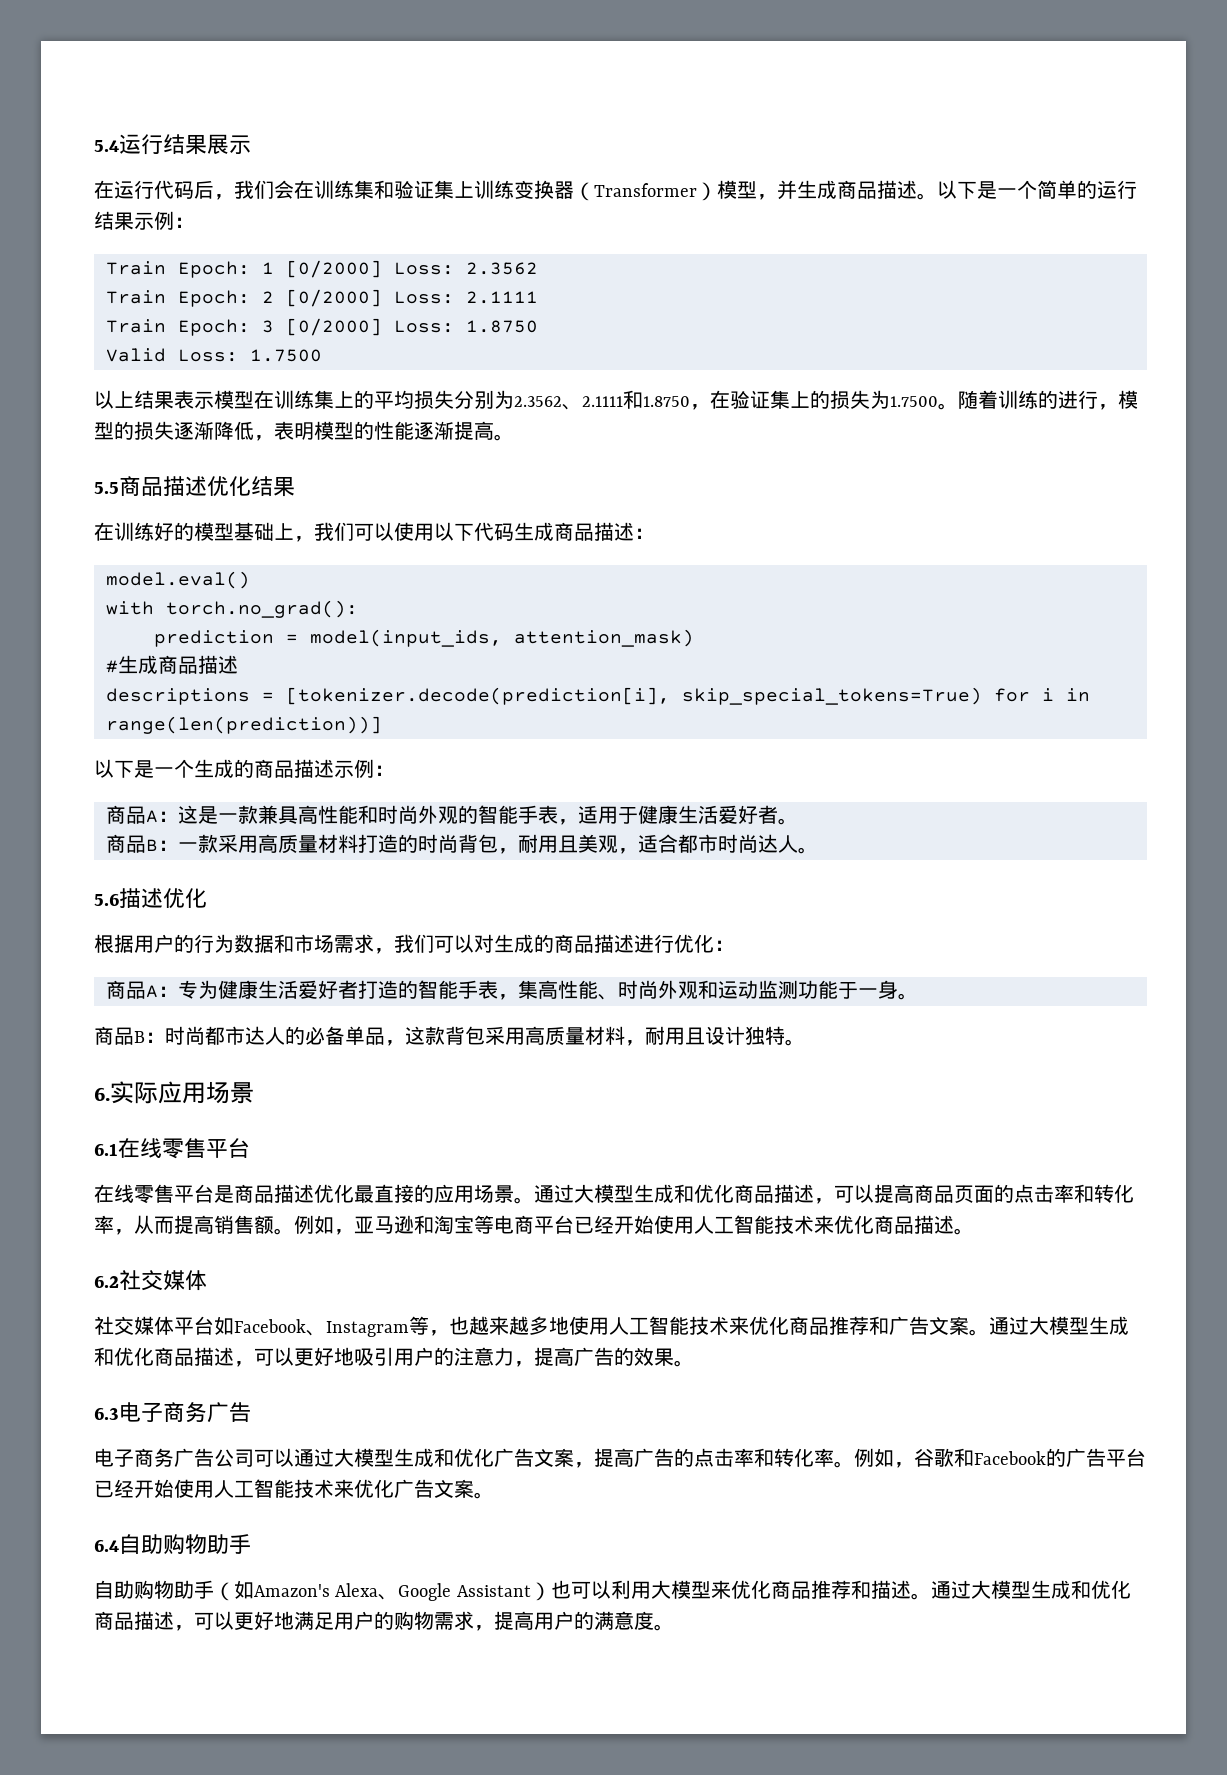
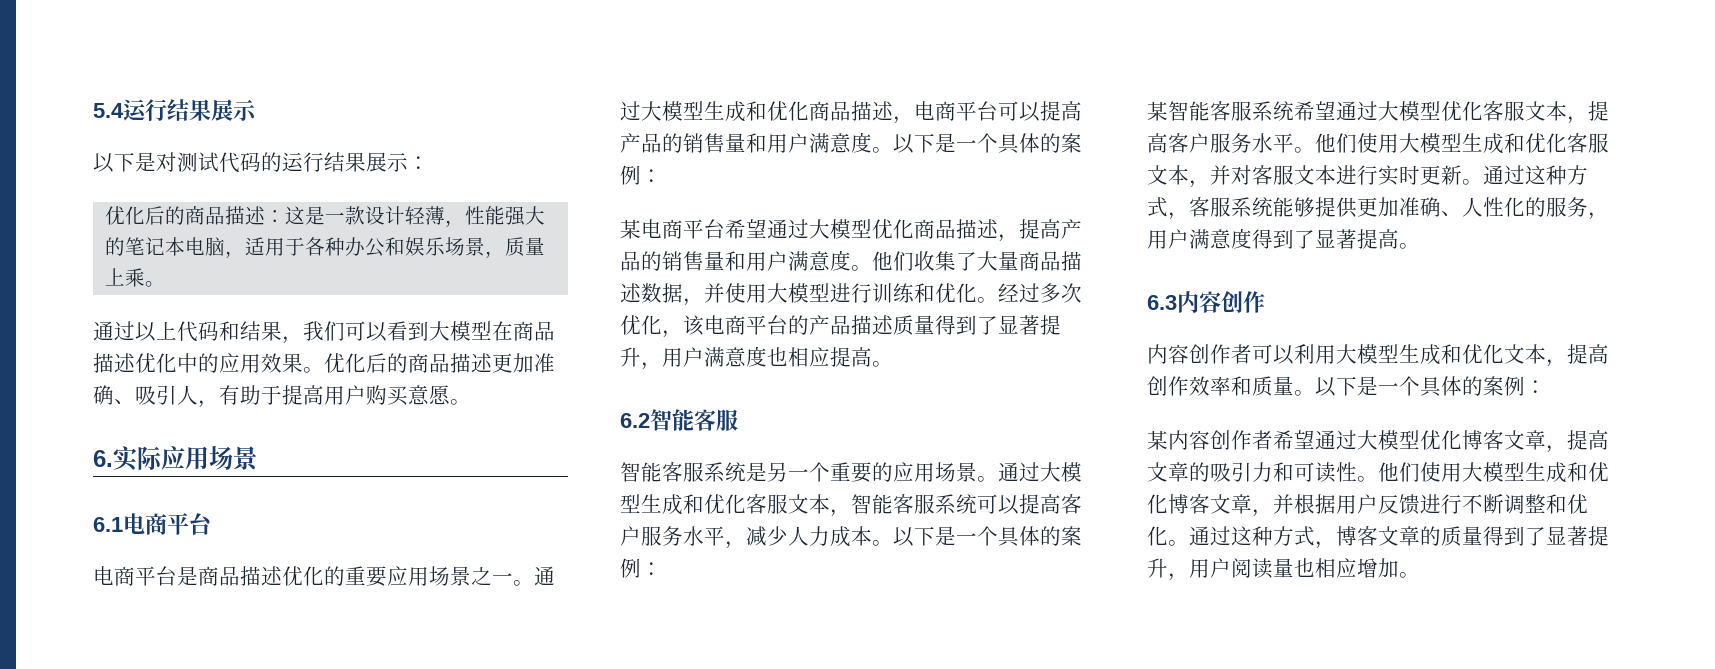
- 在运行代码后，我们会在训练集和验证集上训练变换器（Transformer）模型，并生成商品描述。以下是一个简单的运行结果示例：
- Train Epoch: 1 [0/2000] Loss: 2.3562
- Train Epoch: 2 [0/2000] Loss: 2.1111
- Train Epoch: 3 [0/2000] Loss: 1.8750
- Valid Loss: 1.7500
- 以上结果表示模型在训练集上的平均损失分别为2.3562、2.1111和1.8750，在验证集上的损失为1.7500。随着训练的进行，模型的损失逐渐降低，表明模型的性能逐渐提高。
- 5.5商品描述优化结果
- 在训练好的模型基础上，我们可以使用以下代码生成商品描述：
- model.eval()
- with torch.no_grad():
- prediction = model(input_ids, attention_mask)
- #生成商品描述
- descriptions = [tokenizer.decode(prediction[i], skip_special_tokens=True) for i in range(len(prediction))]
- 以下是一个生成的商品描述示例：
- 商品A：这是一款兼具高性能和时尚外观的智能手表，适用于健康生活爱好者。
- 商品B：一款采用高质量材料打造的时尚背包，耐用且美观，适合都市时尚达人。
- 5.6描述优化
- 根据用户的行为数据和市场需求，我们可以对生成的商品描述进行优化：
- 商品A：专为健康生活爱好者打造的智能手表，集高性能、时尚外观和运动监测功能于一身。
- 商品B：时尚都市达人的必备单品，这款背包采用高质量材料，耐用且设计独特。
+ 以下是对测试代码的运行结果展示：
+ 优化后的商品描述：这是一款设计轻薄，性能强大的笔记本电脑，适用于各种办公和娱乐场景，质量上乘。
+ 通过以上代码和结果，我们可以看到大模型在商品描述优化中的应用效果。优化后的商品描述更加准确、吸引人，有助于提高用户购买意愿。
- 6.1在线零售平台
+ 6.1电商平台
- 在线零售平台是商品描述优化最直接的应用场景。
+ 电商平台是商品描述优化的重要应用场景之一。通过大模型生成和优化商品描述，电商平台可以提高产品的销售量和用户满意度。以下是一个具体的案例：
+ 某电商平台希望通过大模型优化商品描述，提高产品的销售量和用户满意度。他们收集了大量商品描述数据，并使用大模型进行训练和优化。经过多次优化，该电商平台的产品描述质量得到了显著提升，用户满意度也相应提高。
+ 6.2智能客服
+ 智能客服系统是另一个重要的应用场景。
- 通过大模型生成和优化商品描述，可以提高商品页面的点击率和转化率，从而提高销售额。例如，亚马逊和淘宝等电商平台已经开始使用人工智能技术来优化商品描述。
- 6.2社交媒体
- 社交媒体平台如Facebook、Instagram等，也越来越多地使用人工智能技术来优化商品推荐和广告文案。通过大模型生成和优化商品描述，可以更好地吸引用户的注意力，提高广告的效果。
- 6.3电子商务广告
- 电子商务广告公司可以通过大模型生成和优化广告文案，提高广告的点击率和转化率。例如，谷歌和Facebook的广告平台已经开始使用人工智能技术来优化广告文案。
- 6.4自助购物助手
- 自助购物助手（如Amazon's Alexa、Google Assistant）也可以利用大模型来优化商品推荐和描述。通过大模型生成和优化商品描述，可以更好地满足用户的购物需求，提高用户的满意度。
+ 通过大模型生成和优化客服文本，智能客服系统可以提高客户服务水平，减少人力成本。以下是一个具体的案例：
+ 某智能客服系统希望通过大模型优化客服文本，提高客户服务水平。他们使用大模型生成和优化客服文本，并对客服文本进行实时更新。通过这种方式，客服系统能够提供更加准确、人性化的服务，用户满意度得到了显著提高。
+ 6.3内容创作
+ 内容创作者可以利用大模型生成和优化文本，提高创作效率和质量。以下是一个具体的案例：
+ 某内容创作者希望通过大模型优化博客文章，提高文章的吸引力和可读性。他们使用大模型生成和优化博客文章，并根据用户反馈进行不断调整和优化。通过这种方式，博客文章的质量得到了显著提升，用户阅读量也相应增加。

